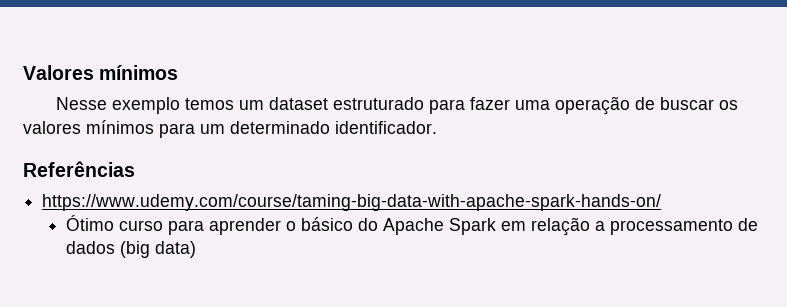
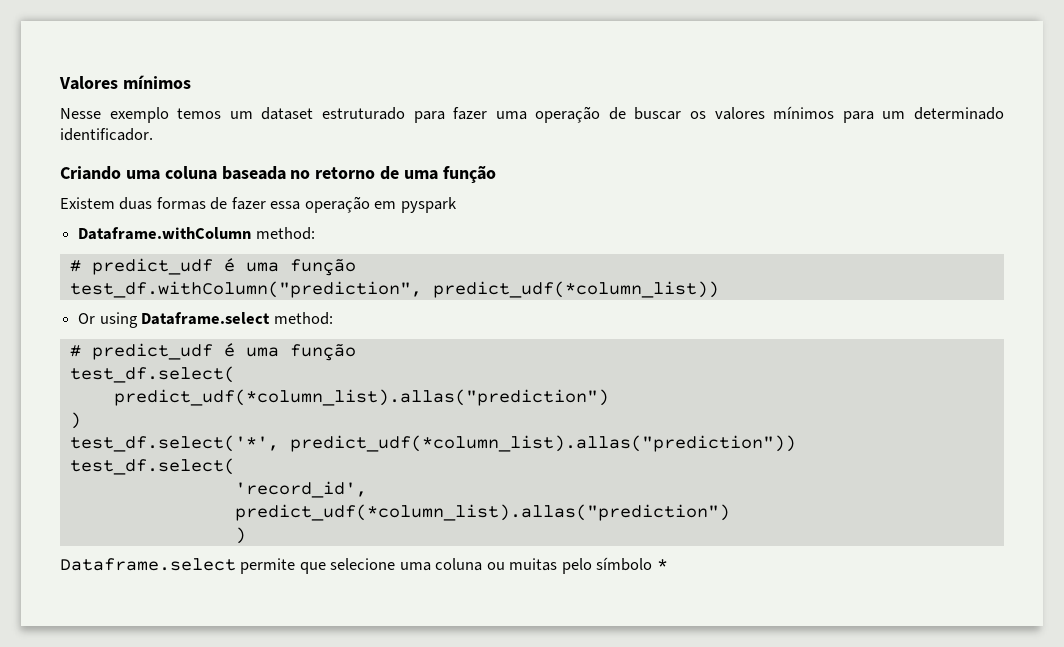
- Referências
- https://www.udemy.com/course/taming-big-data-with-apache-spark-hands-on/
- Ótimo curso para aprender o básico do Apache Spark em relação a processamento de dados (big data)
+ Criando uma coluna baseada no retorno de uma função
+ Existem duas formas de fazer essa operação em pyspark
+ Dataframe.withColumn method:
+ # predict_udf é uma função
+ test_df.withColumn("prediction", predict_udf(*column_list))
+ Or using Dataframe.select method:
+ # predict_udf é uma função
+ test_df.select(
+ predict_udf(*column_list).allas("prediction")
+ )
+ test_df.select('*', predict_udf(*column_list).allas("prediction"))
+ test_df.select(
+ 'record_id',
+ predict_udf(*column_list).allas("prediction")
+ )
+ Dataframe.select permite que selecione uma coluna ou muitas pelo símbolo *

